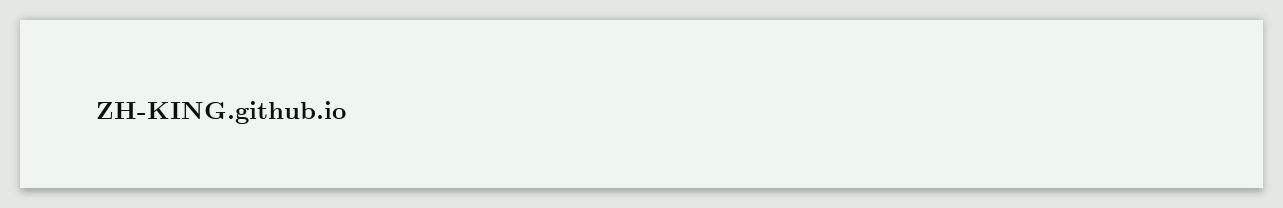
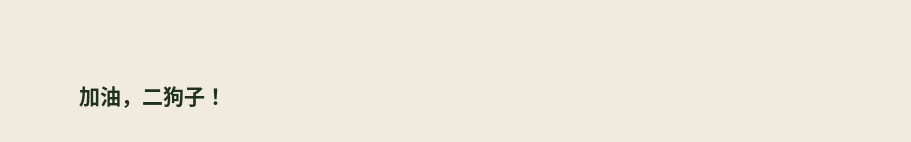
- ZH-KING.github.io
+ 加油，二狗子！

